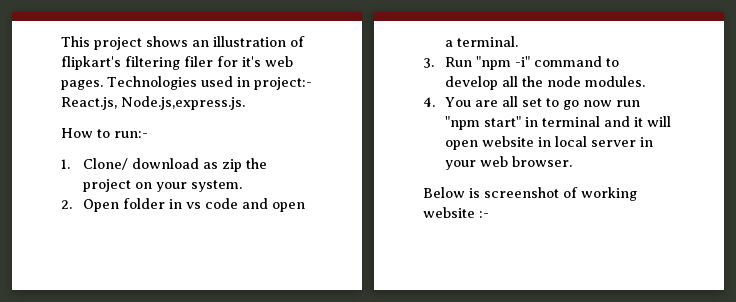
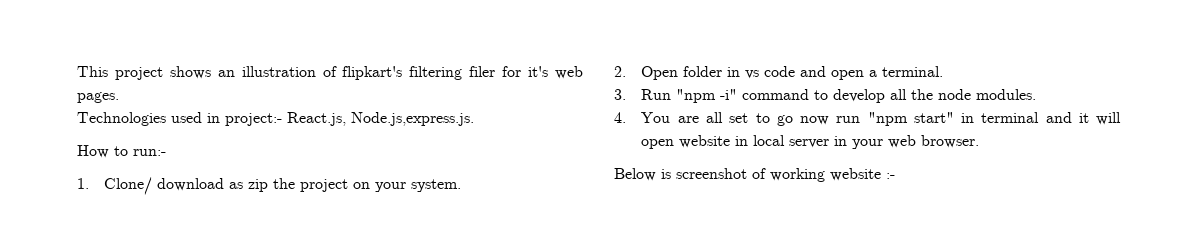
- This project shows an illustration of flipkart's filtering filer for it's web pages. Technologies used in project:- React.js, Node.js,express.js.
+ This project shows an illustration of flipkart's filtering filer for it's web pages.
+ Technologies used in project:- React.js, Node.js,express.js.

